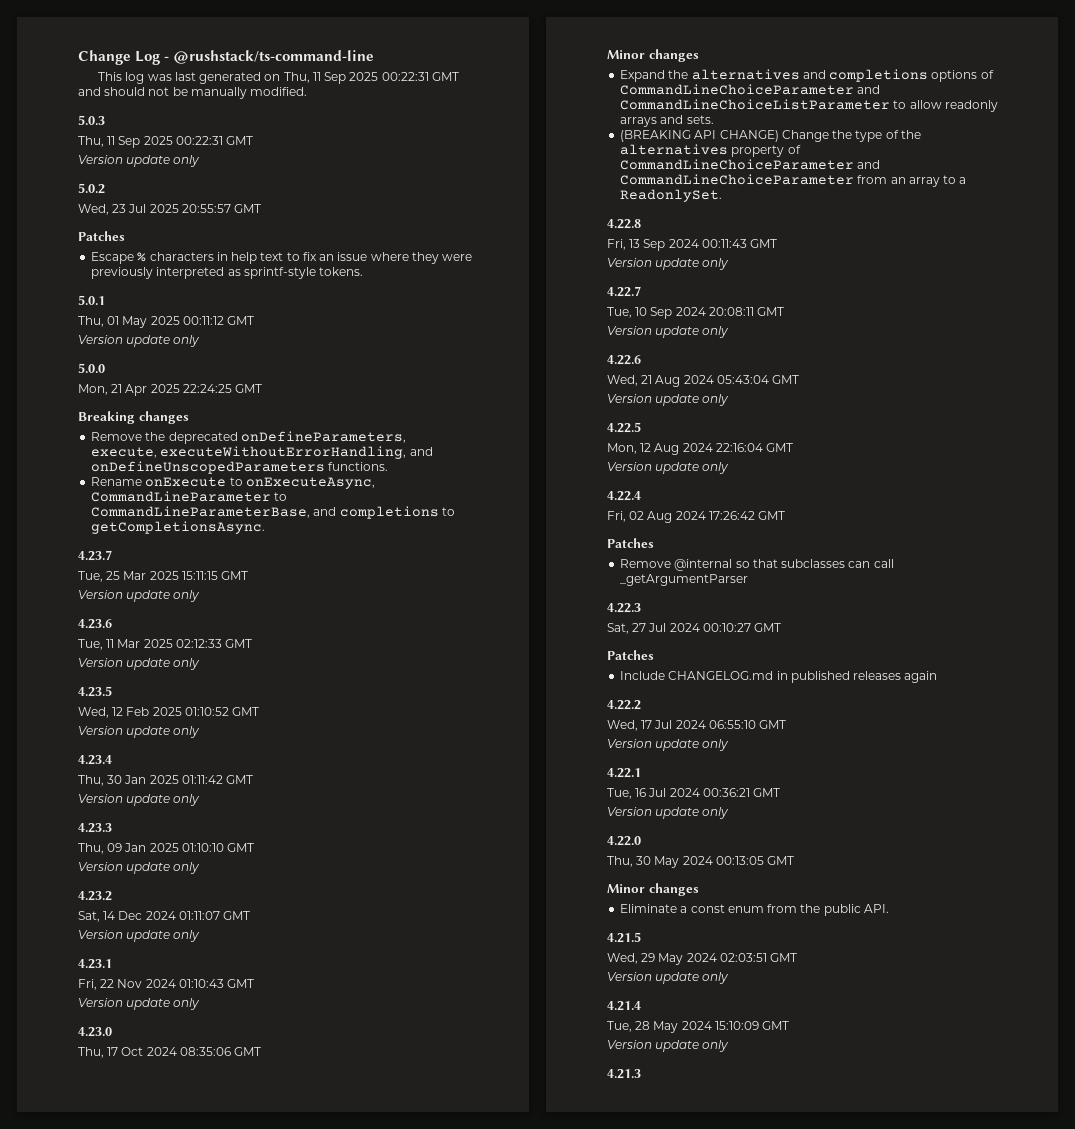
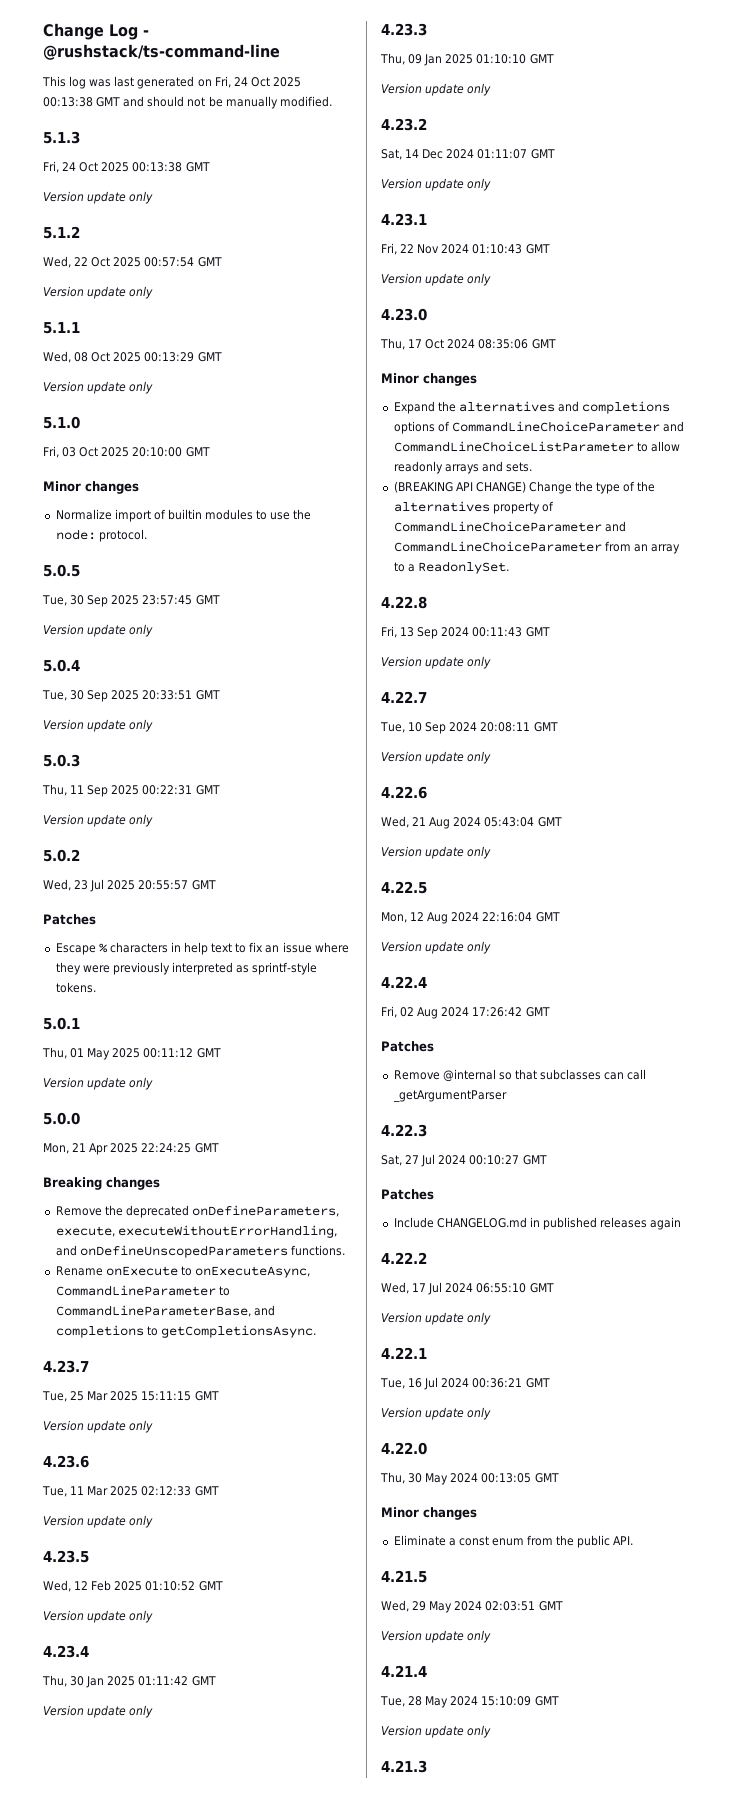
- This log was last generated on Thu, 11 Sep 2025 00:22:31 GMT and should not be manually modified.
+ This log was last generated on Fri, 24 Oct 2025 00:13:38 GMT and should not be manually modified.
+ 5.1.3
+ Fri, 24 Oct 2025 00:13:38 GMT
+ Version update only
+ 5.1.2
+ Wed, 22 Oct 2025 00:57:54 GMT
+ Version update only
+ 5.1.1
+ Wed, 08 Oct 2025 00:13:29 GMT
+ Version update only
+ 5.1.0
+ Fri, 03 Oct 2025 20:10:00 GMT
+ Minor changes
+ Normalize import of builtin modules to use the node: protocol.
+ 5.0.5
+ Tue, 30 Sep 2025 23:57:45 GMT
+ Version update only
+ 5.0.4
+ Tue, 30 Sep 2025 20:33:51 GMT
+ Version update only

